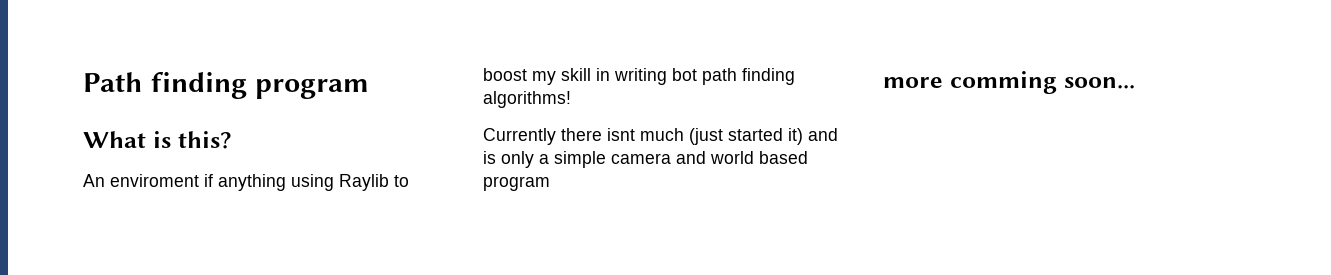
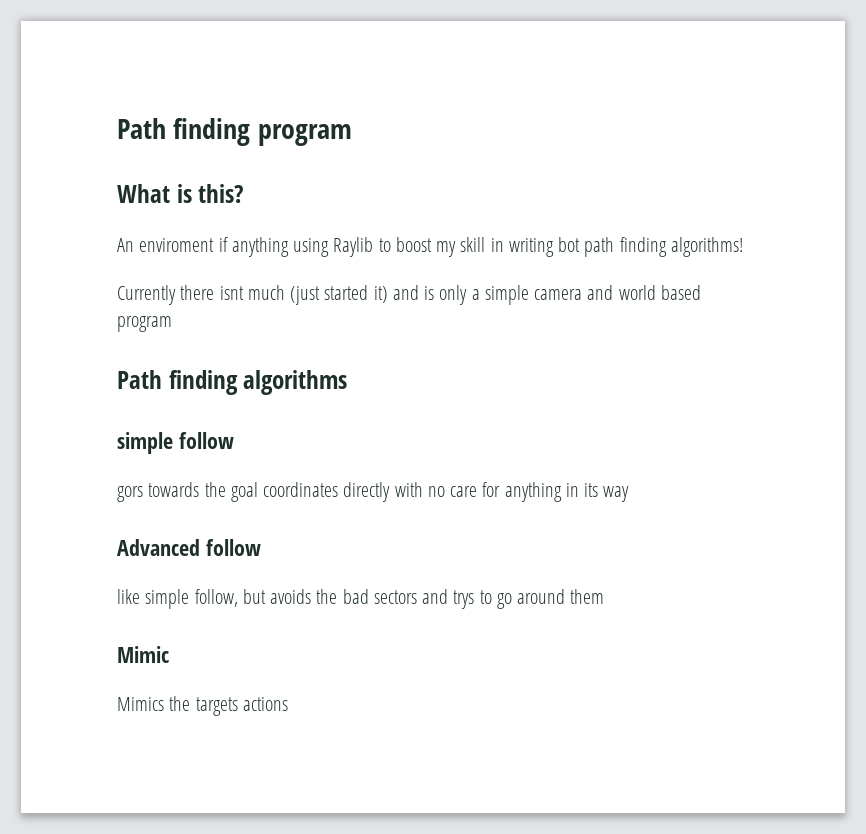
- more comming soon...
+ Path finding algorithms
+ simple follow
+ gors towards the goal coordinates directly with no care for anything in its way
+ Advanced follow
+ like simple follow, but avoids the bad sectors and trys to go around them
+ Mimic
+ Mimics the targets actions

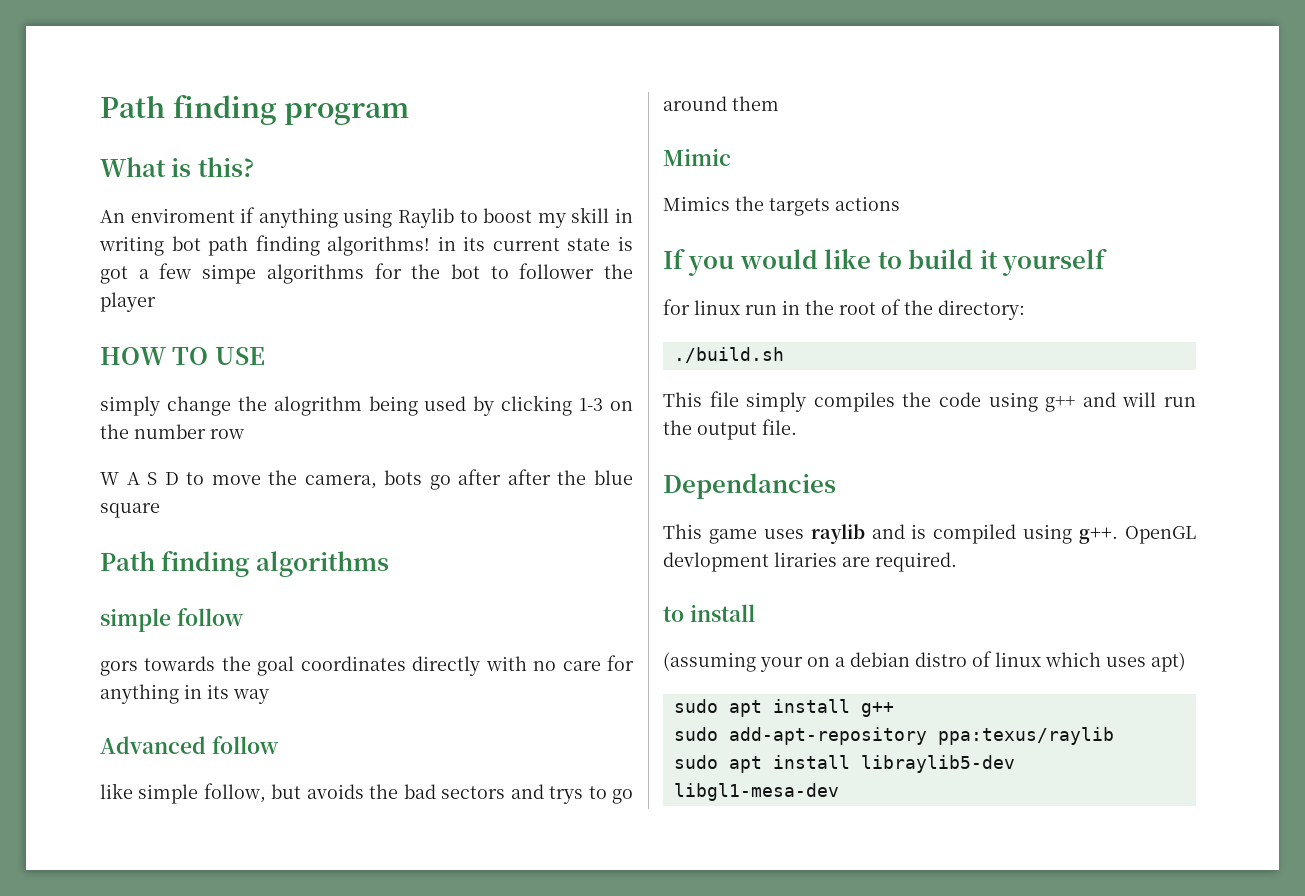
- An enviroment if anything using Raylib to boost my skill in writing bot path finding algorithms!
- Currently there isnt much (just started it) and is only a simple camera and world based program
+ An enviroment if anything using Raylib to boost my skill in writing bot path finding algorithms! in its current state is got a few simpe algorithms for the bot to follower the player
+ HOW TO USE
+ simply change the alogrithm being used by clicking 1-3 on the number row
+ W A S D to move the camera, bots go after after the blue square
+ If you would like to build it yourself
+ for linux run in the root of the directory:
+ ./build.sh
+ This file simply compiles the code using g++ and will run the output file.
+ Dependancies
+ This game uses raylib and is compiled using g++. OpenGL devlopment liraries are required.
+ to install
+ (assuming your on a debian distro of linux which uses apt)
+ sudo apt install g++
+ sudo add-apt-repository ppa:texus/raylib
+ sudo apt install libraylib5-dev libgl1-mesa-dev

